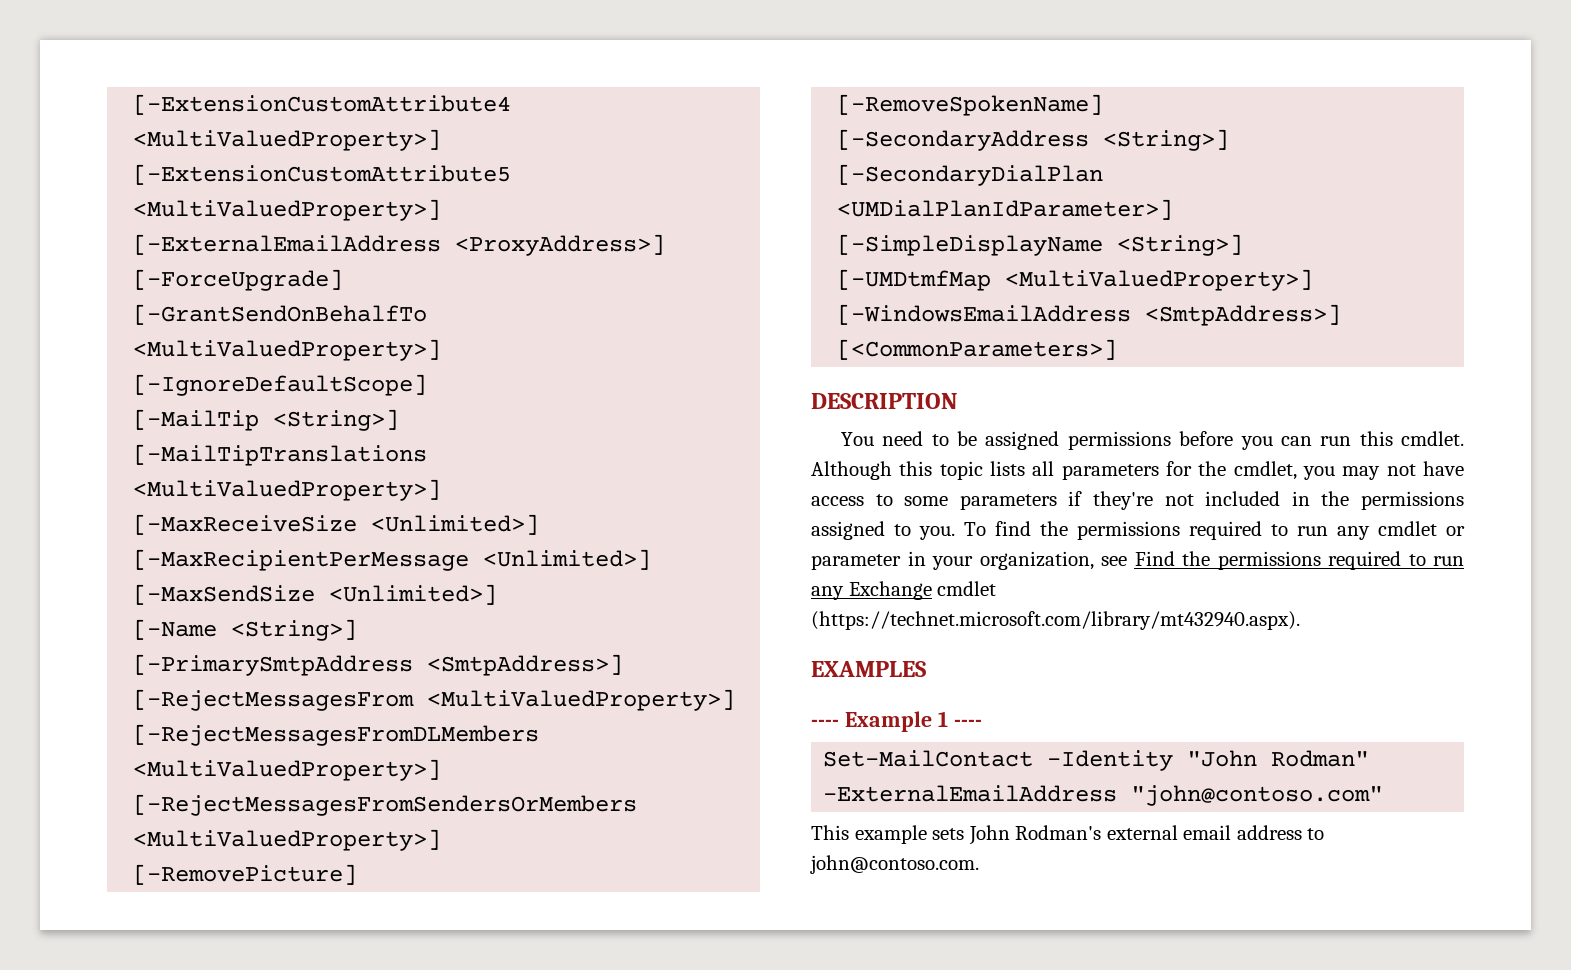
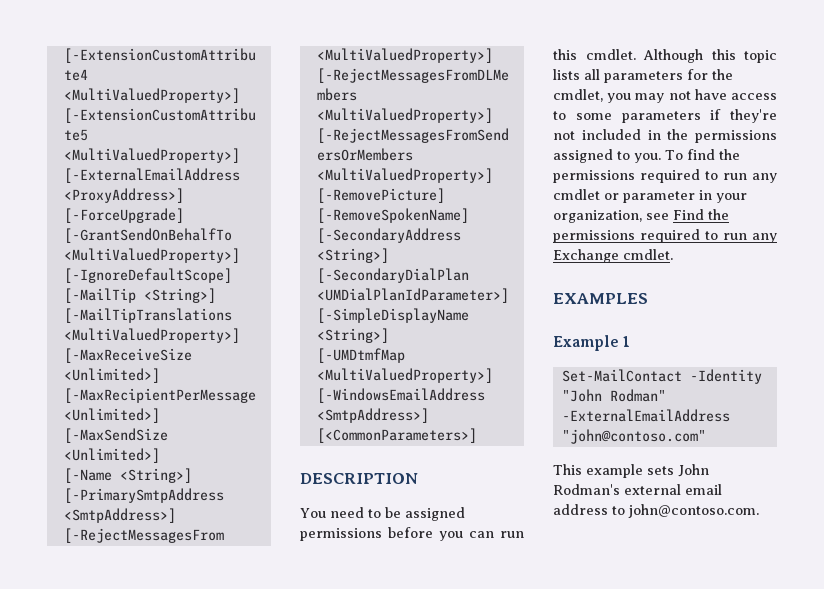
- To find the permissions required to run any cmdlet or parameter in your organization, see Find the permissions required to run any Exchange cmdlet (https://technet.microsoft.com/library/mt432940.aspx).
+ To find the permissions required to run any cmdlet or parameter in your organization, see Find the permissions required to run any Exchange cmdlet.
- ---- Example 1 ----
+ Example 1

